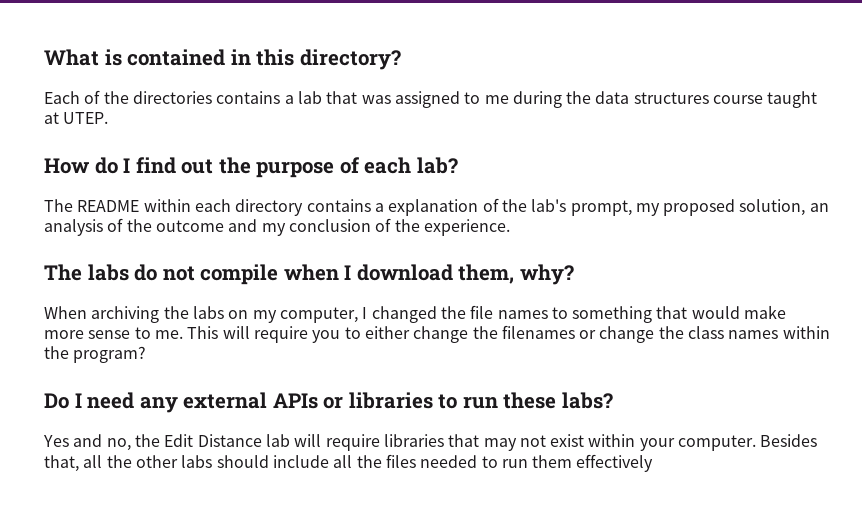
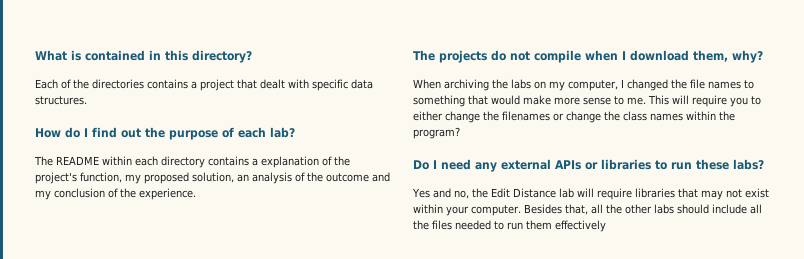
- Each of the directories contains a lab that was assigned to me during the data structures course taught at UTEP.
+ Each of the directories contains a project that dealt with specific data structures.
- The README within each directory contains a explanation of the lab's prompt, my proposed solution, an analysis of the outcome and my conclusion of the experience.
+ The README within each directory contains a explanation of the project's function, my proposed solution, an analysis of the outcome and my conclusion of the experience.
- The labs do not compile when I download them, why?
+ The projects do not compile when I download them, why?

